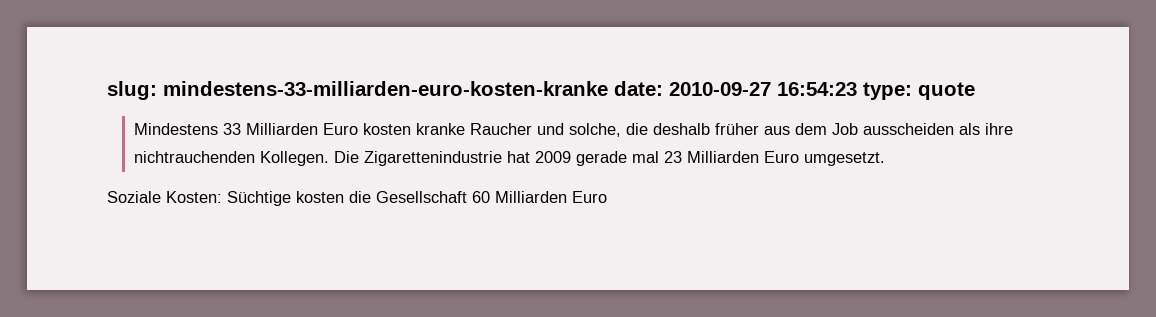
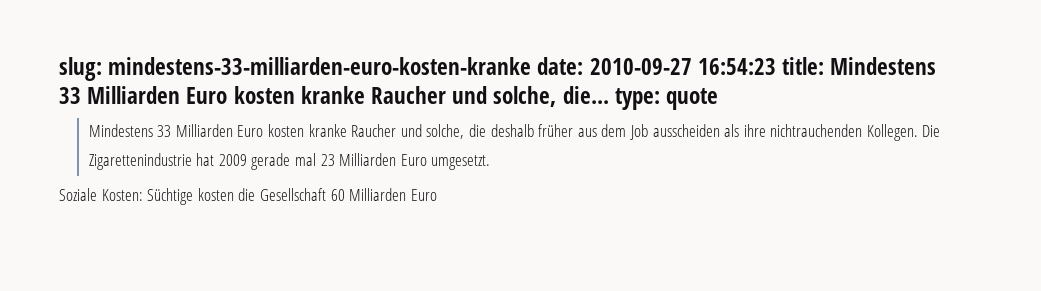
- slug: mindestens-33-milliarden-euro-kosten-kranke date: 2010-09-27 16:54:23 type: quote
+ slug: mindestens-33-milliarden-euro-kosten-kranke date: 2010-09-27 16:54:23 title: Mindestens 33 Milliarden Euro kosten kranke Raucher und solche, die... type: quote

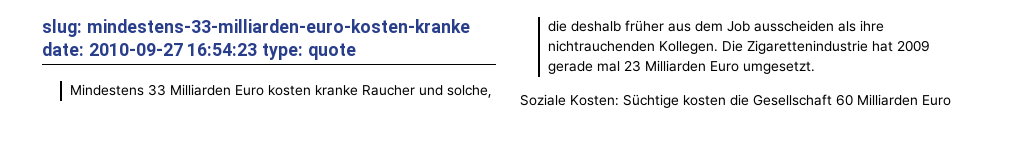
- slug: mindestens-33-milliarden-euro-kosten-kranke date: 2010-09-27 16:54:23 title: Mindestens 33 Milliarden Euro kosten kranke Raucher und solche, die... type: quote
+ slug: mindestens-33-milliarden-euro-kosten-kranke date: 2010-09-27 16:54:23 type: quote

